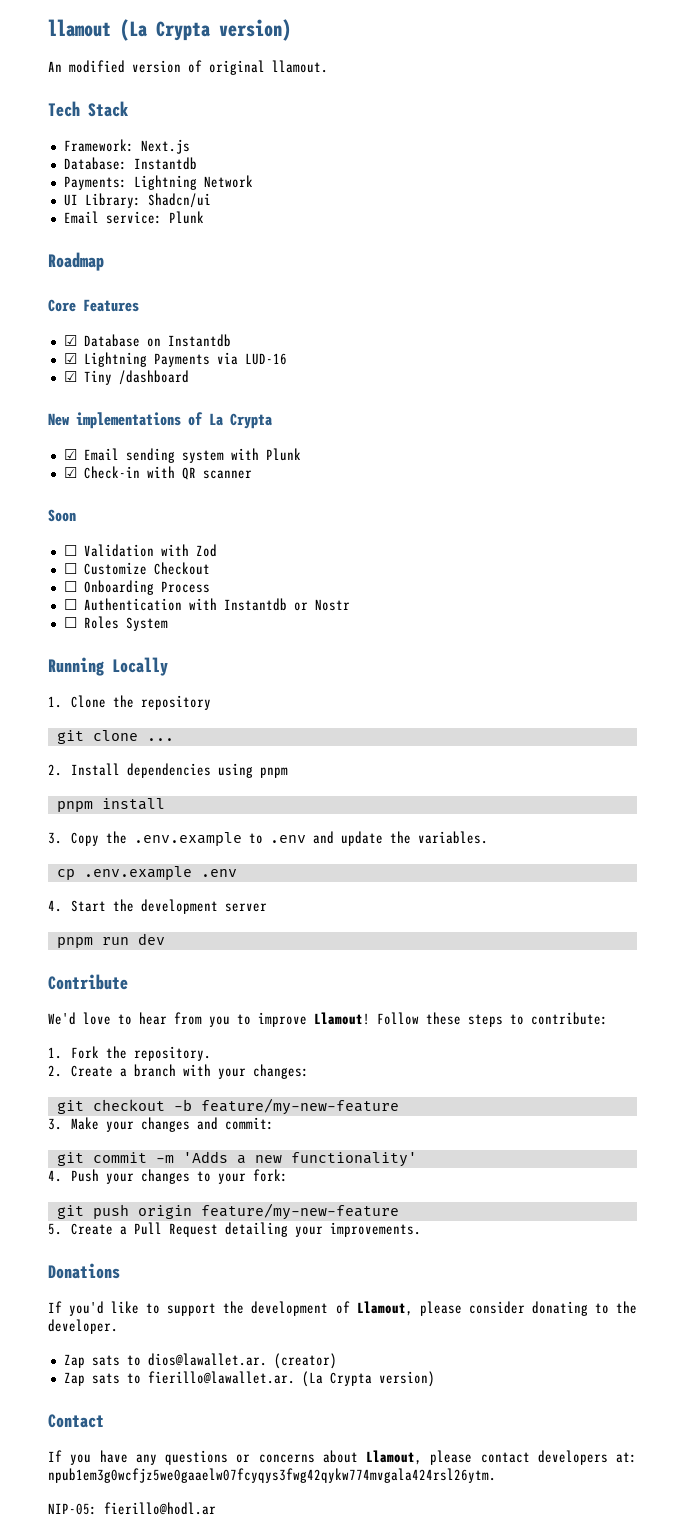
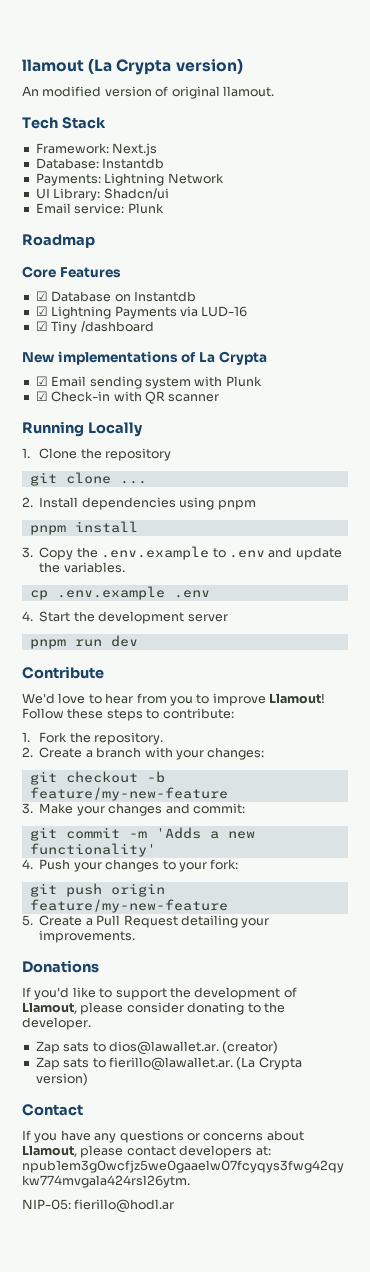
- Soon
- ☐ Validation with Zod
- ☐ Customize Checkout
- ☐ Onboarding Process
- ☐ Authentication with Instantdb or Nostr
- ☐ Roles System

